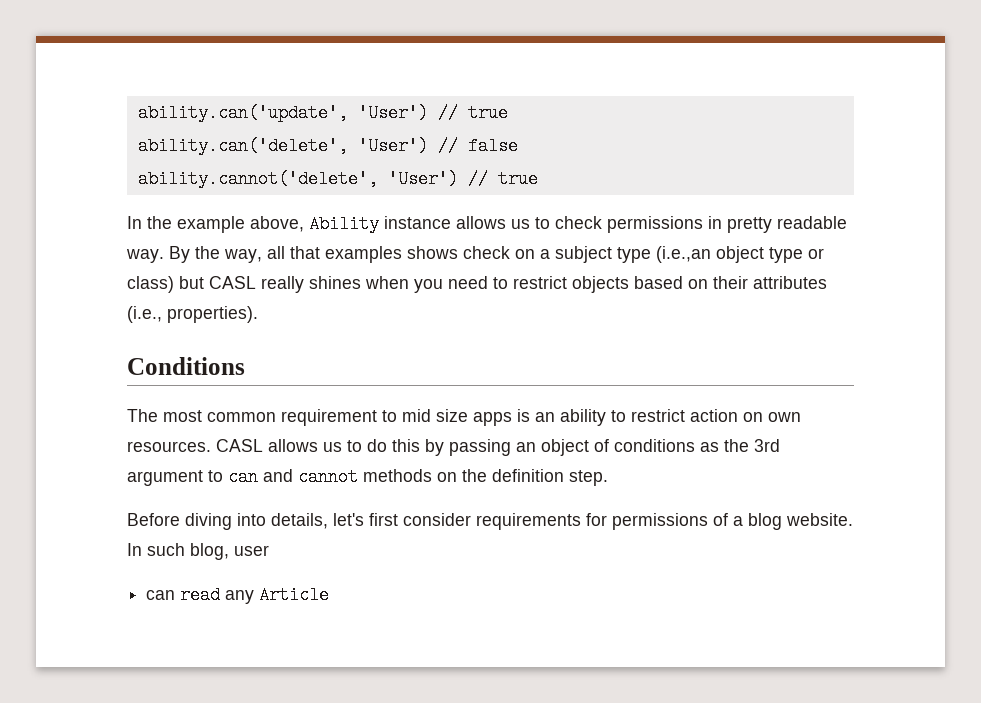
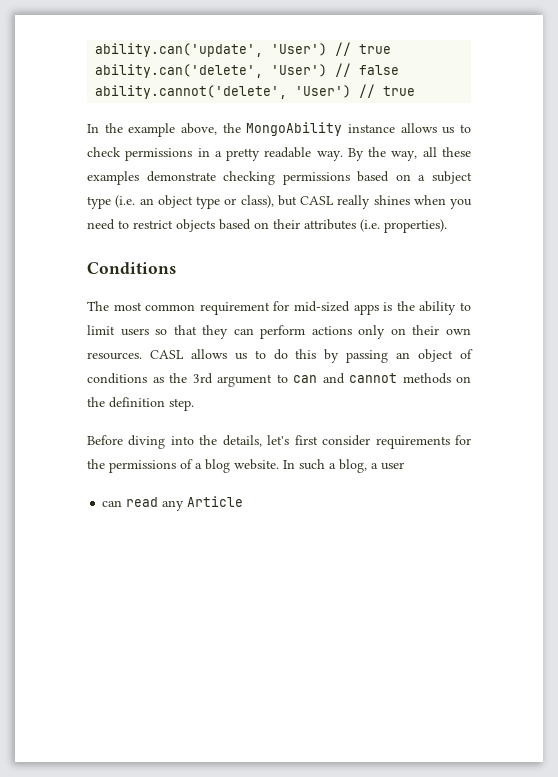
- In the example above, Ability instance allows us to check permissions in pretty readable way.
+ In the example above, the MongoAbility instance allows us to check permissions in a pretty readable way.
- By the way, all that examples shows check on a subject type (i.e.,an object type or class) but CASL really shines when you need to restrict objects based on their attributes (i.e., properties).
+ By the way, all these examples demonstrate checking permissions based on a subject type (i.e. an object type or class), but CASL really shines when you need to restrict objects based on their attributes (i.e. properties).
- The most common requirement to mid size apps is an ability to restrict action on own resources.
+ The most common requirement for mid-sized apps is the ability to limit users so that they can perform actions only on their own resources.
- Before diving into details, let's first consider requirements for permissions of a blog website.
+ Before diving into the details, let's first consider requirements for the permissions of a blog website.
- In such blog, user
+ In such a blog, a user

